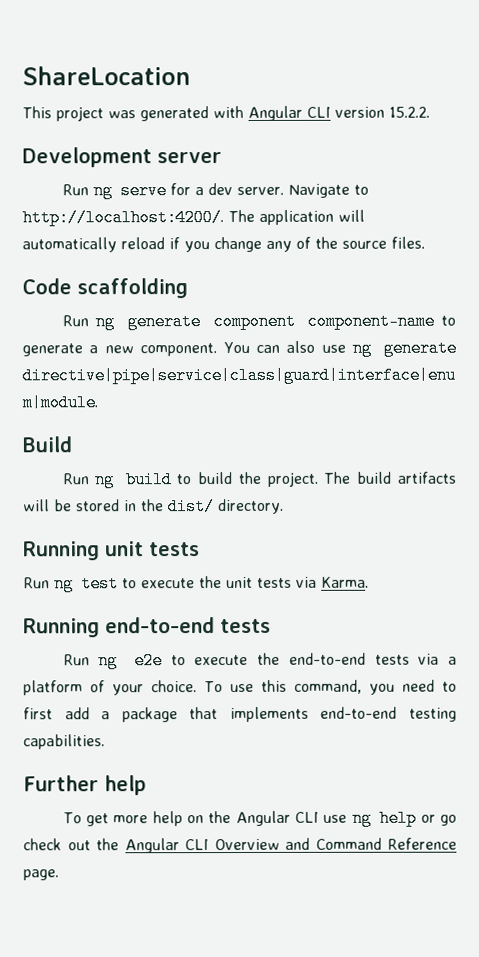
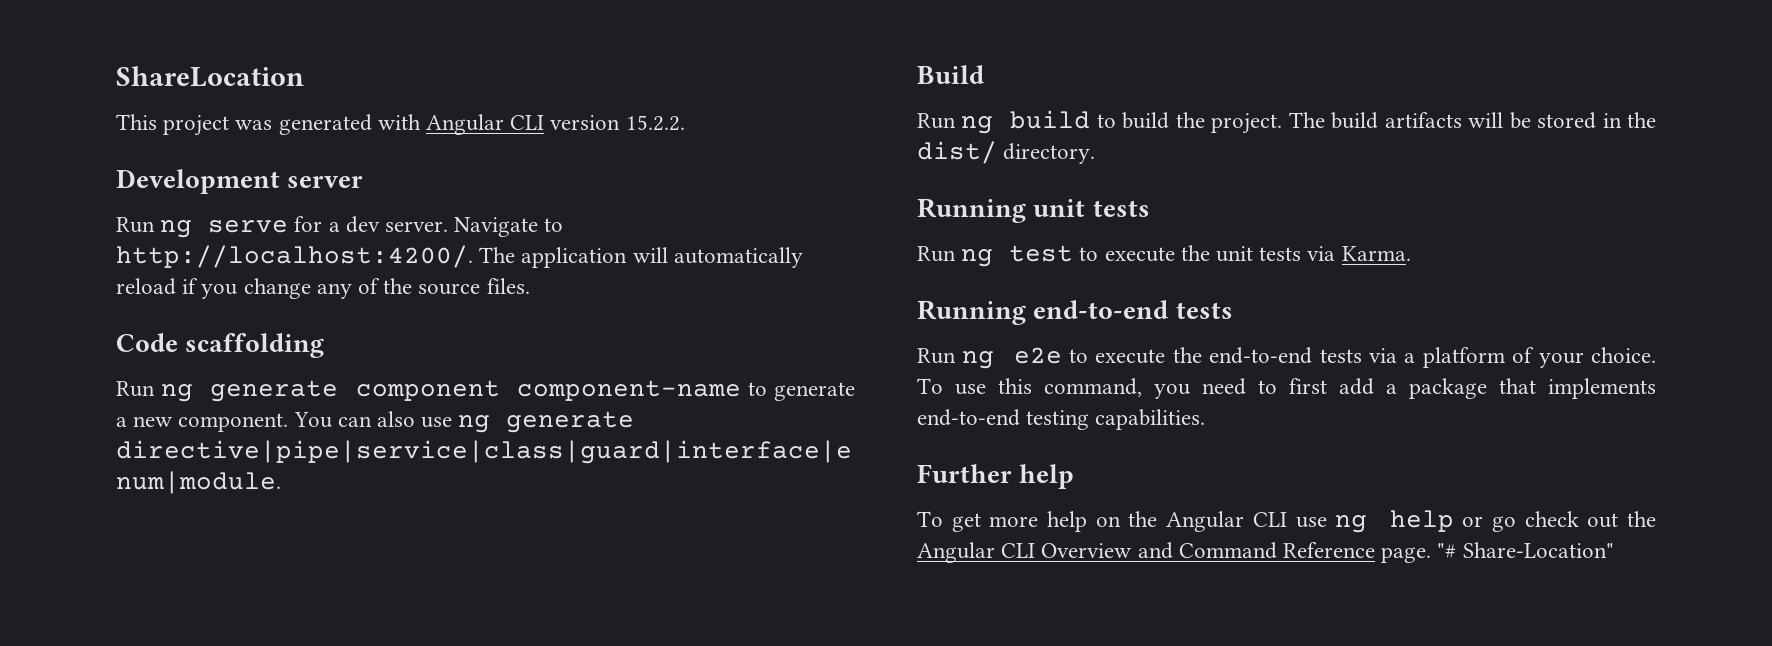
+ "# Share-Location"

